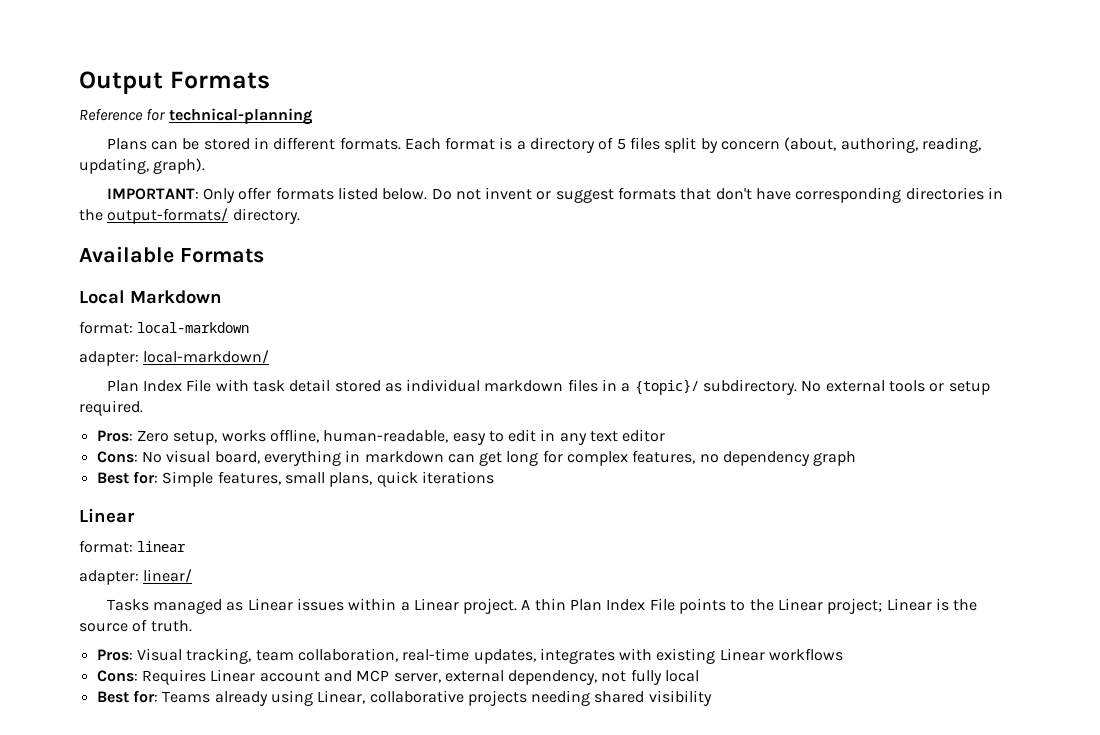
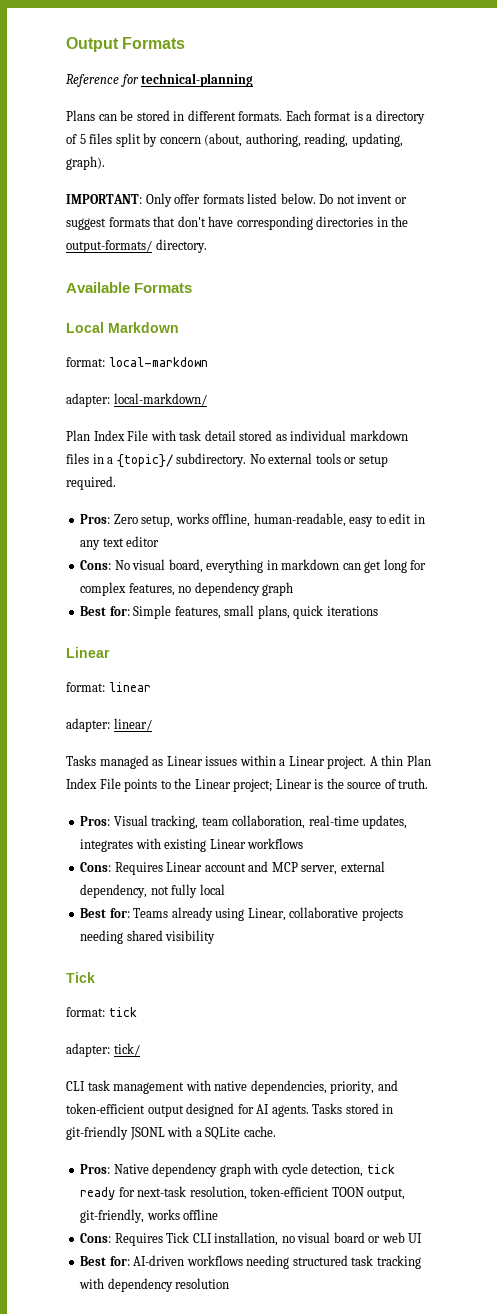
  Best for: Teams already using Linear, collaborative projects needing shared visibility
+ Tick
+ format: tick
+ adapter: tick/
+ CLI task management with native dependencies, priority, and token-efficient output designed for AI agents. Tasks stored in git-friendly JSONL with a SQLite cache.
+ Pros: Native dependency graph with cycle detection, tick ready for next-task resolution, token-efficient TOON output, git-friendly, works offline
+ Cons: Requires Tick CLI installation, no visual board or web UI
+ Best for: AI-driven workflows needing structured task tracking with dependency resolution

